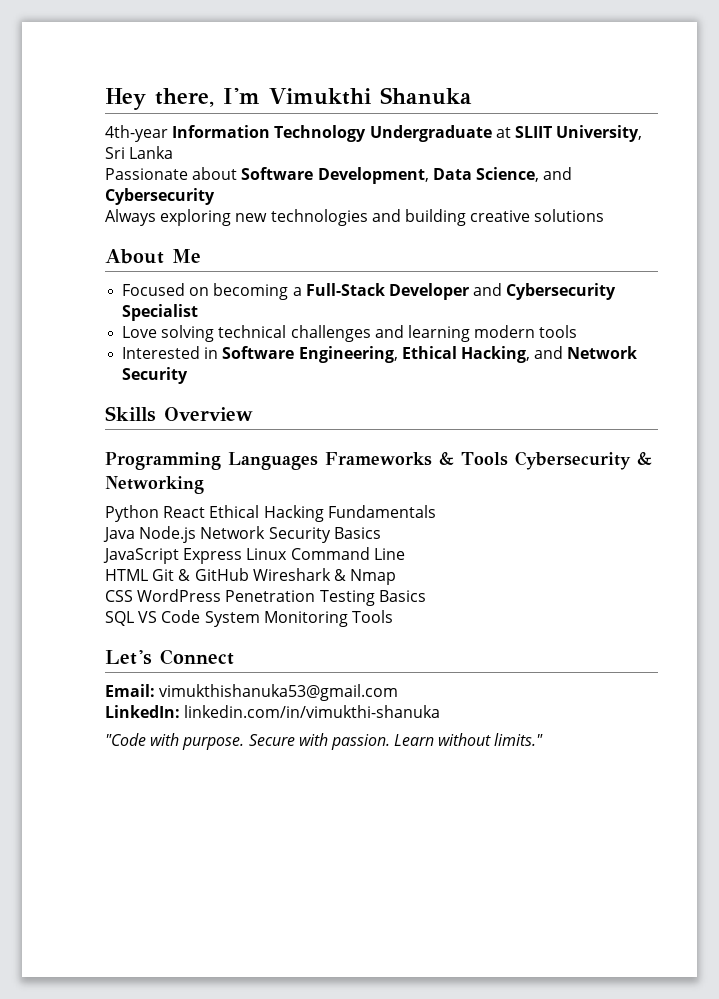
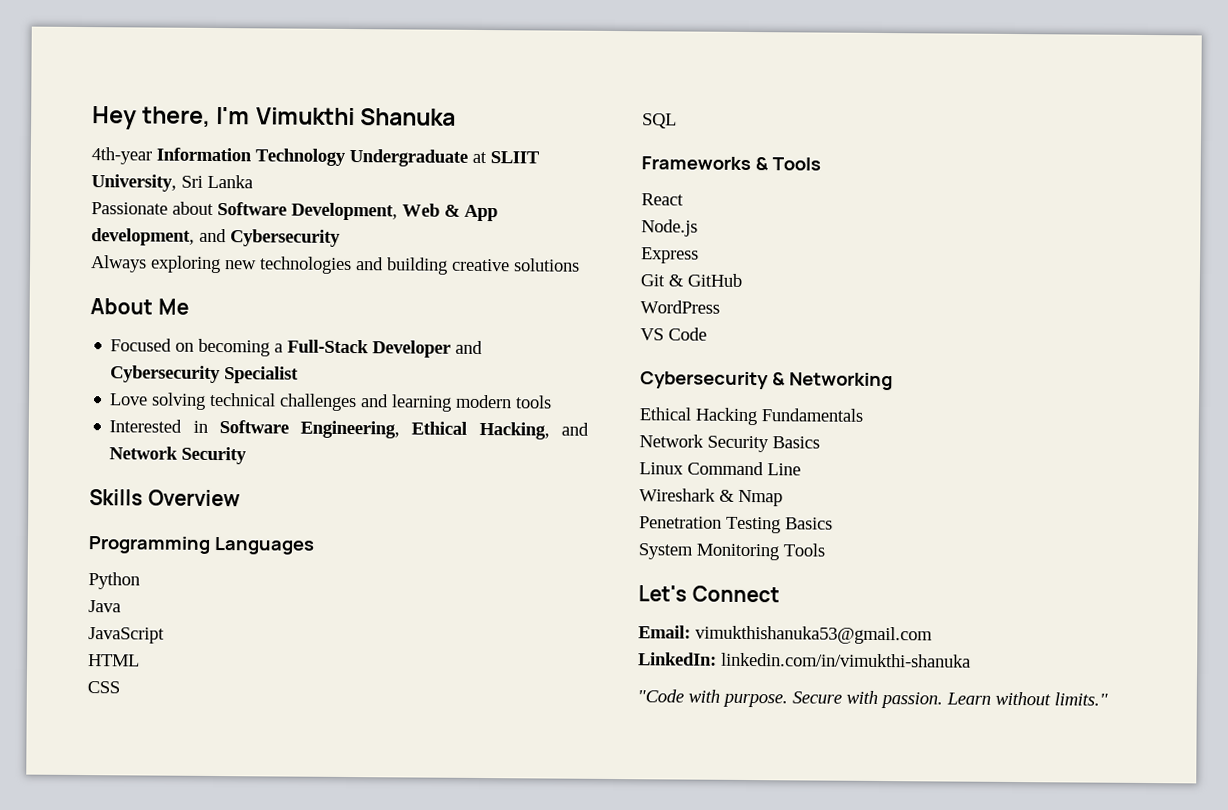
- Passionate about Software Development, Data Science, and Cybersecurity
+ Passionate about Software Development, Web & App development, and Cybersecurity
- Programming Languages Frameworks & Tools Cybersecurity & Networking
+ Programming Languages
+ Python
+ Java
+ JavaScript
+ HTML
+ CSS
+ SQL
+ Frameworks & Tools
+ React
+ Node.js
+ Express
+ Git & GitHub
+ WordPress
+ VS Code
+ Cybersecurity & Networking
- Python React Ethical Hacking Fundamentals
+ Ethical Hacking Fundamentals
- Java Node.js Network Security Basics
+ Network Security Basics
- JavaScript Express Linux Command Line
+ Linux Command Line
- HTML Git & GitHub Wireshark & Nmap
+ Wireshark & Nmap
- CSS WordPress Penetration Testing Basics
+ Penetration Testing Basics
- SQL VS Code System Monitoring Tools
+ System Monitoring Tools

